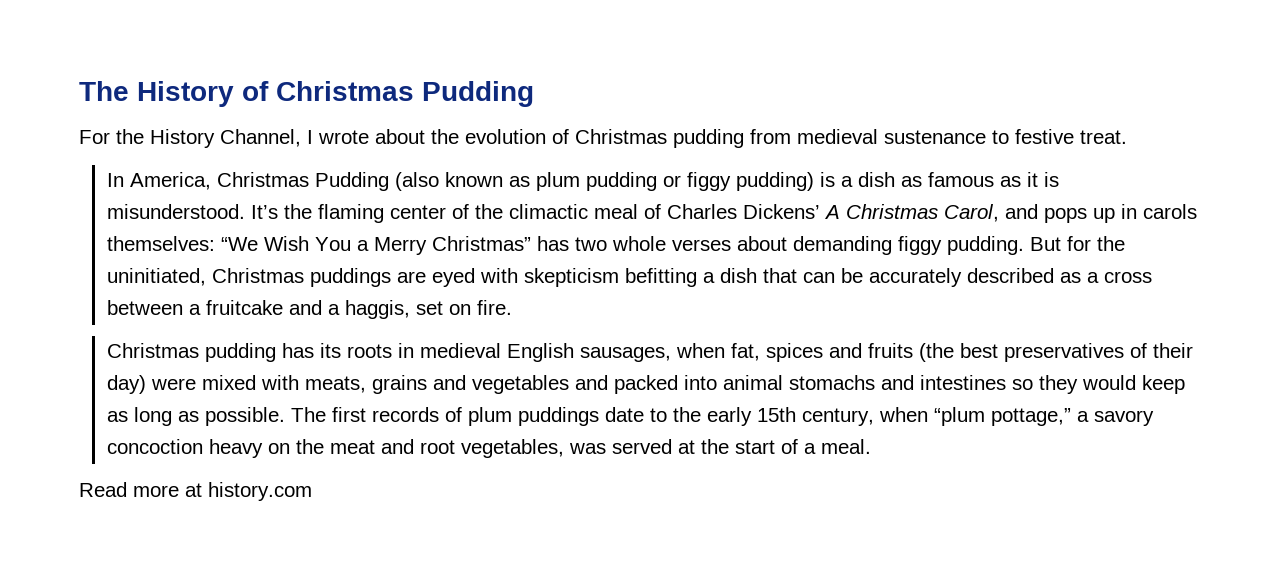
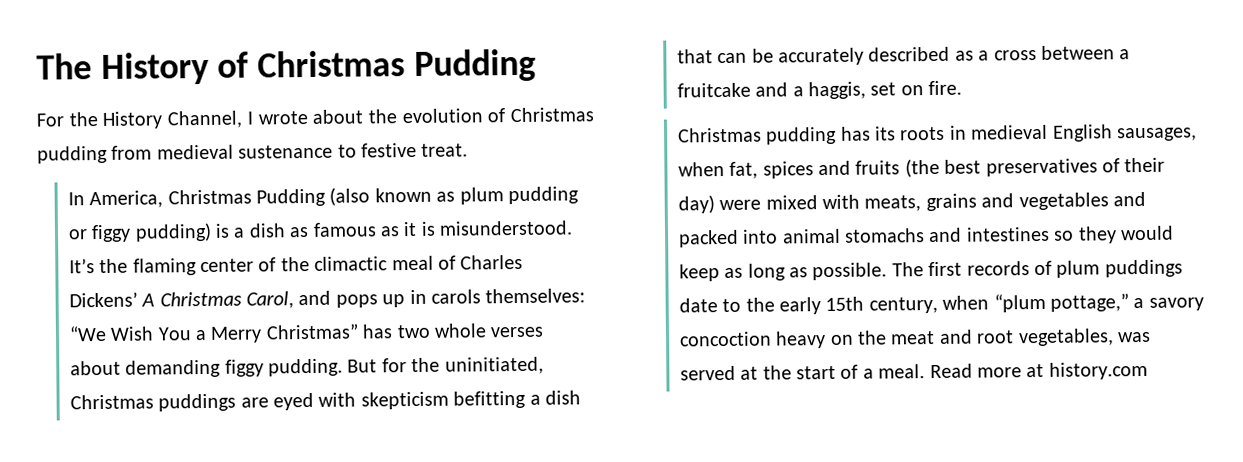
- The first records of plum puddings date to the early 15th century, when “plum pottage,” a savory concoction heavy on the meat and root vegetables, was served at the start of a meal.
- Read more at history.com
+ The first records of plum puddings date to the early 15th century, when “plum pottage,” a savory concoction heavy on the meat and root vegetables, was served at the start of a meal. Read more at history.com

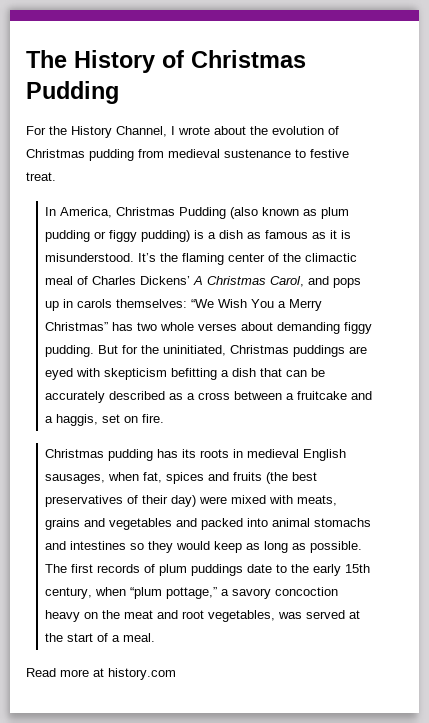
- The first records of plum puddings date to the early 15th century, when “plum pottage,” a savory concoction heavy on the meat and root vegetables, was served at the start of a meal. Read more at history.com
+ The first records of plum puddings date to the early 15th century, when “plum pottage,” a savory concoction heavy on the meat and root vegetables, was served at the start of a meal.
+ Read more at history.com

